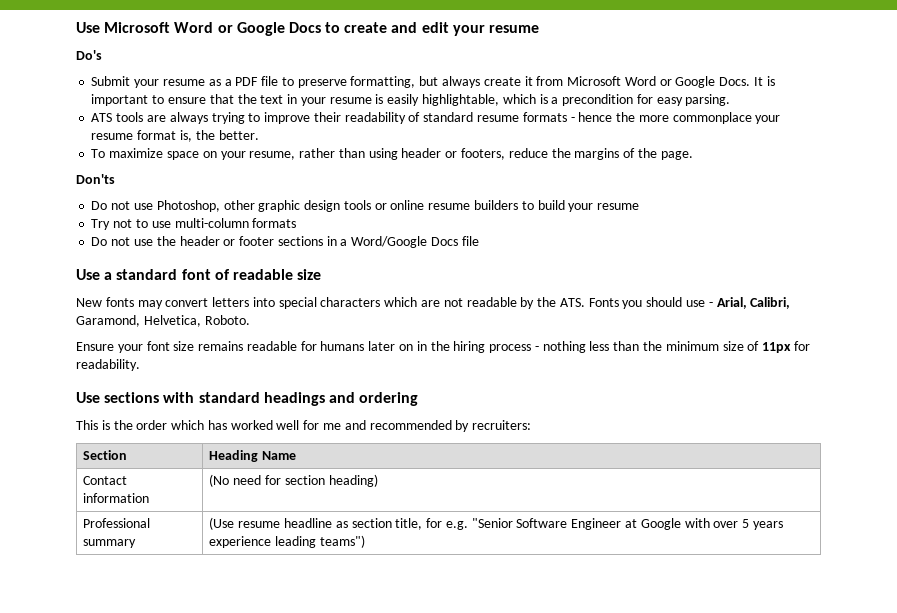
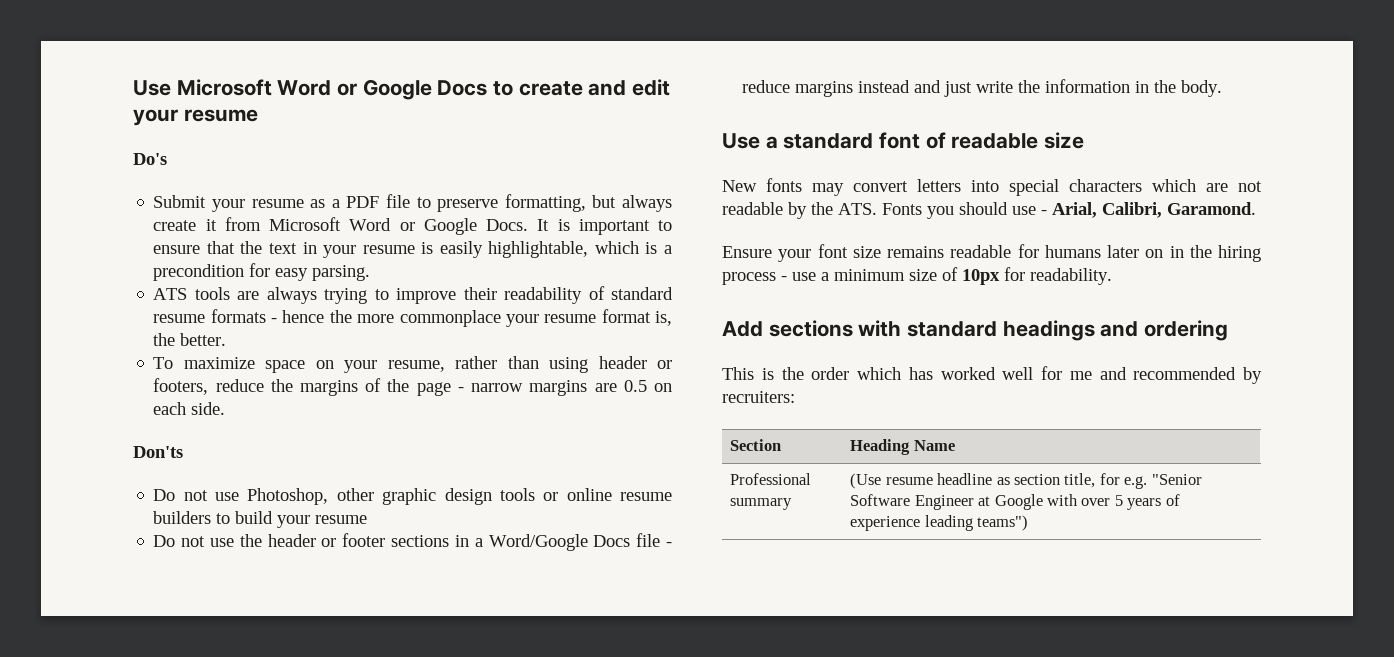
- To maximize space on your resume, rather than using header or footers, reduce the margins of the page.
+ To maximize space on your resume, rather than using header or footers, reduce the margins of the page - narrow margins are 0.5 on each side.
- Try not to use multi-column formats
- Do not use the header or footer sections in a Word/Google Docs file
+ Do not use the header or footer sections in a Word/Google Docs file - reduce margins instead and just write the information in the body.
- New fonts may convert letters into special characters which are not readable by the ATS. Fonts you should use - Arial, Calibri, Garamond, Helvetica, Roboto.
+ New fonts may convert letters into special characters which are not readable by the ATS. Fonts you should use - Arial, Calibri, Garamond.
- Ensure your font size remains readable for humans later on in the hiring process - nothing less than the minimum size of 11px for readability.
+ Ensure your font size remains readable for humans later on in the hiring process - use a minimum size of 10px for readability.
- Use sections with standard headings and ordering
+ Add sections with standard headings and ordering
- Contact information | (No need for section heading)
- Professional summary | (Use resume headline as section title, for e.g. "Senior Software Engineer at Google with over 5 years experience leading teams")
+ Professional summary | (Use resume headline as section title, for e.g. "Senior Software Engineer at Google with over 5 years of experience leading teams")

